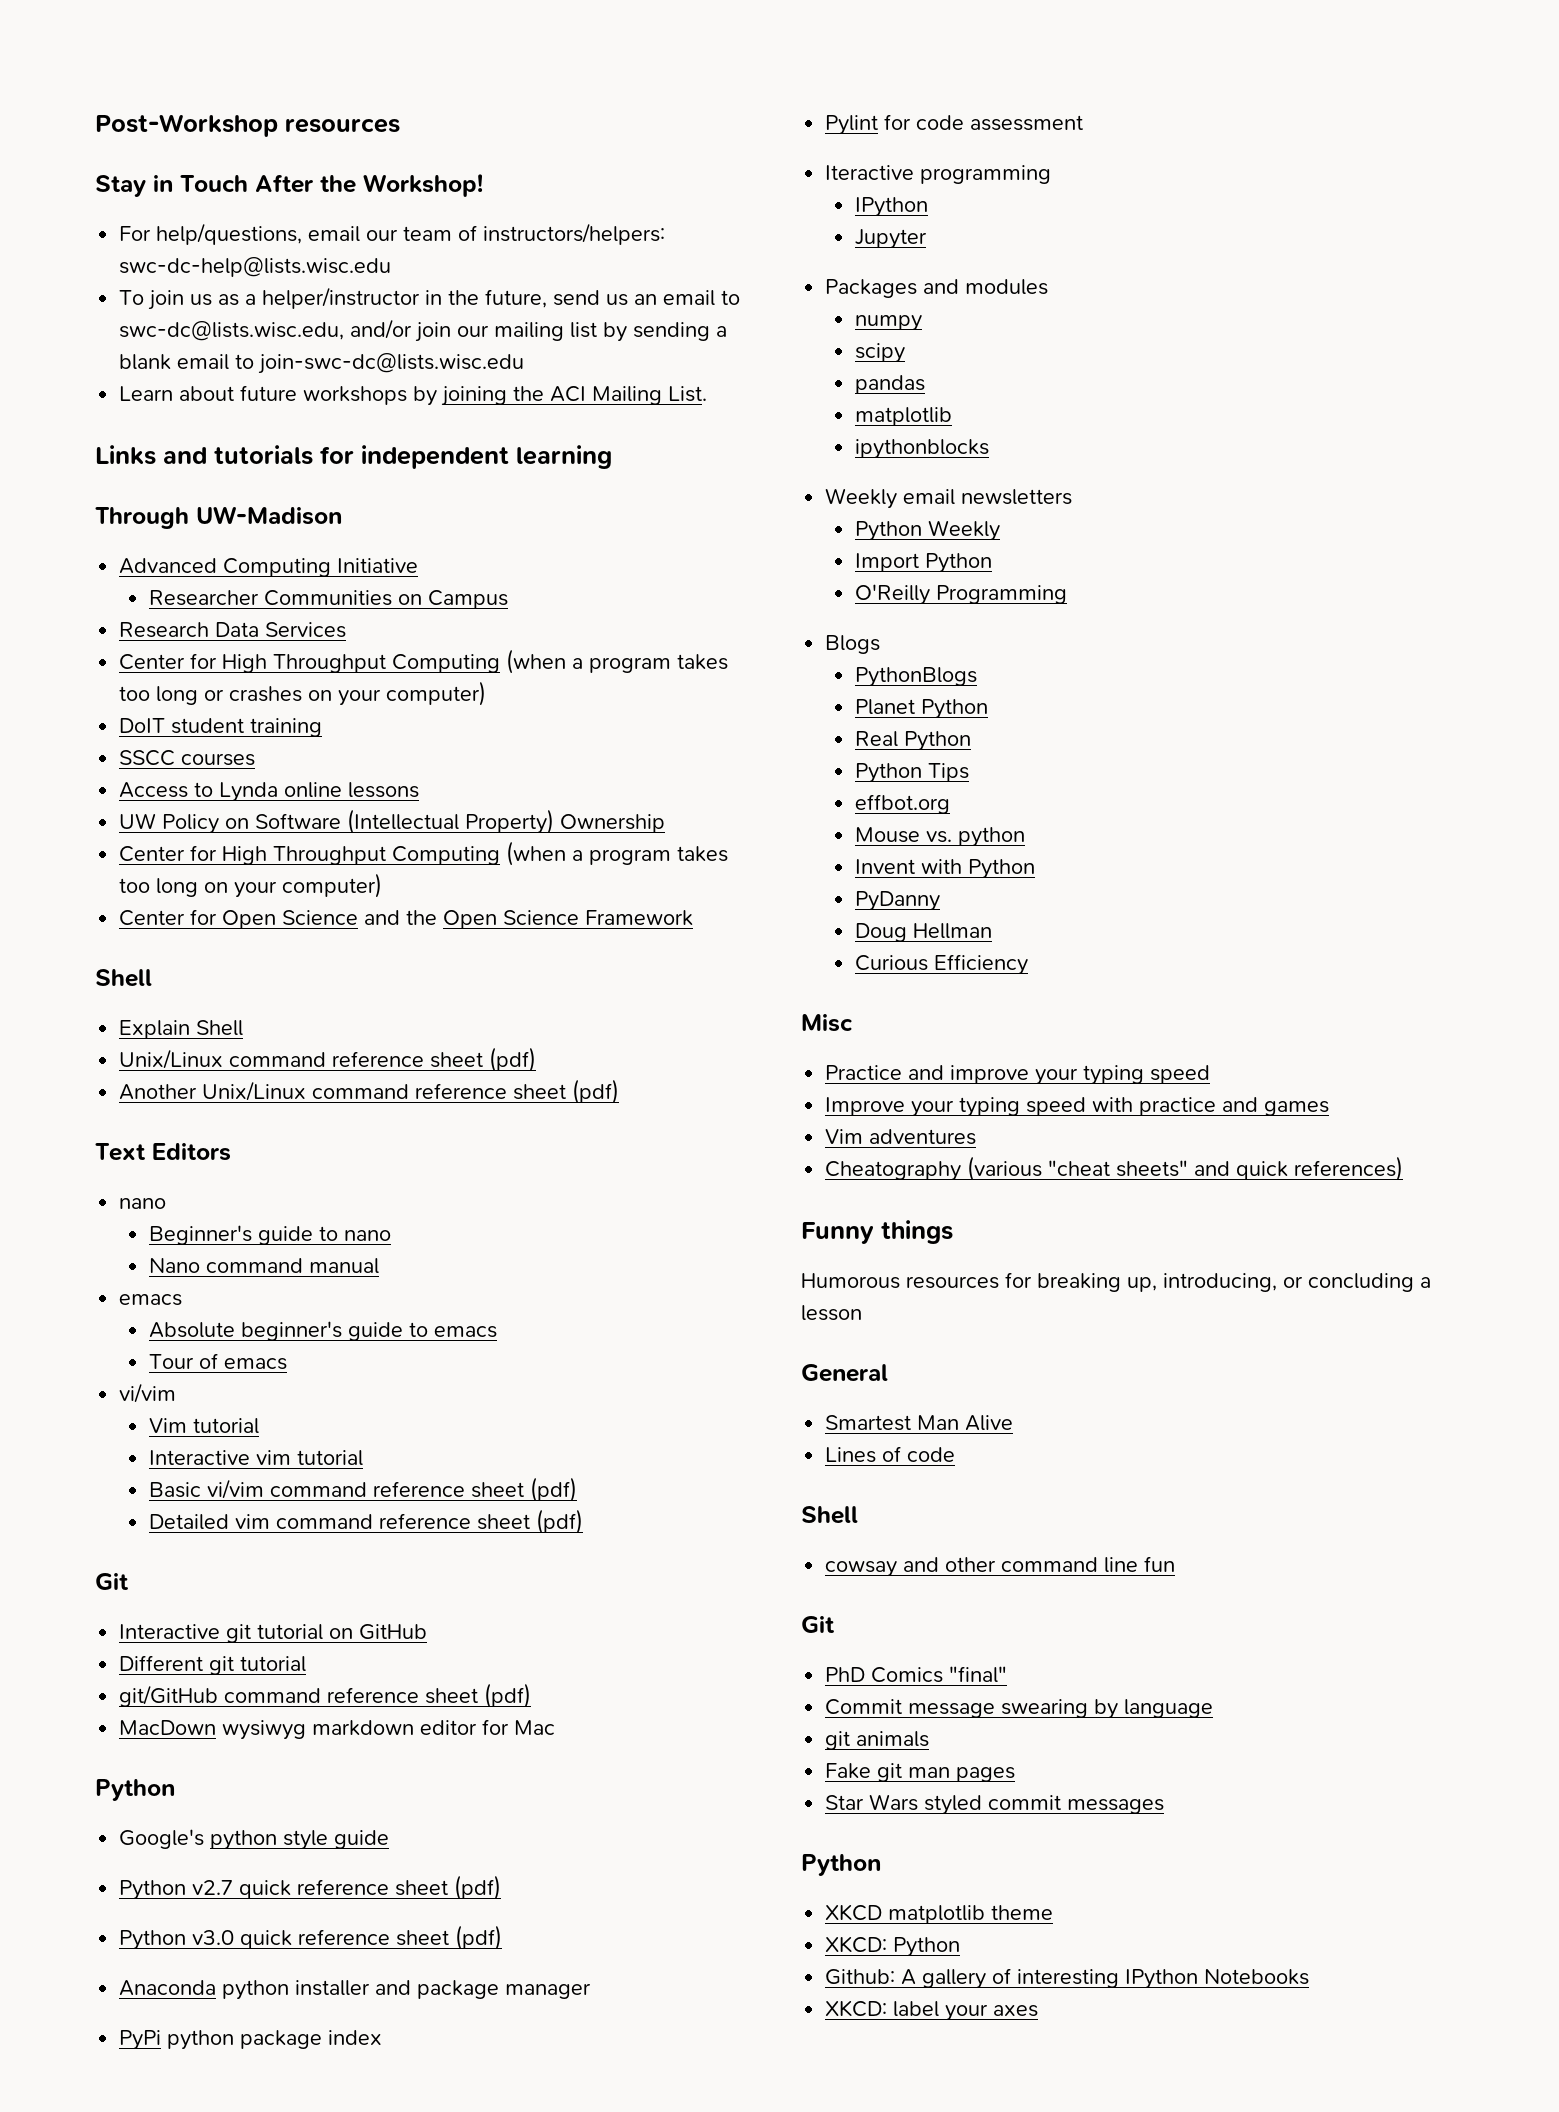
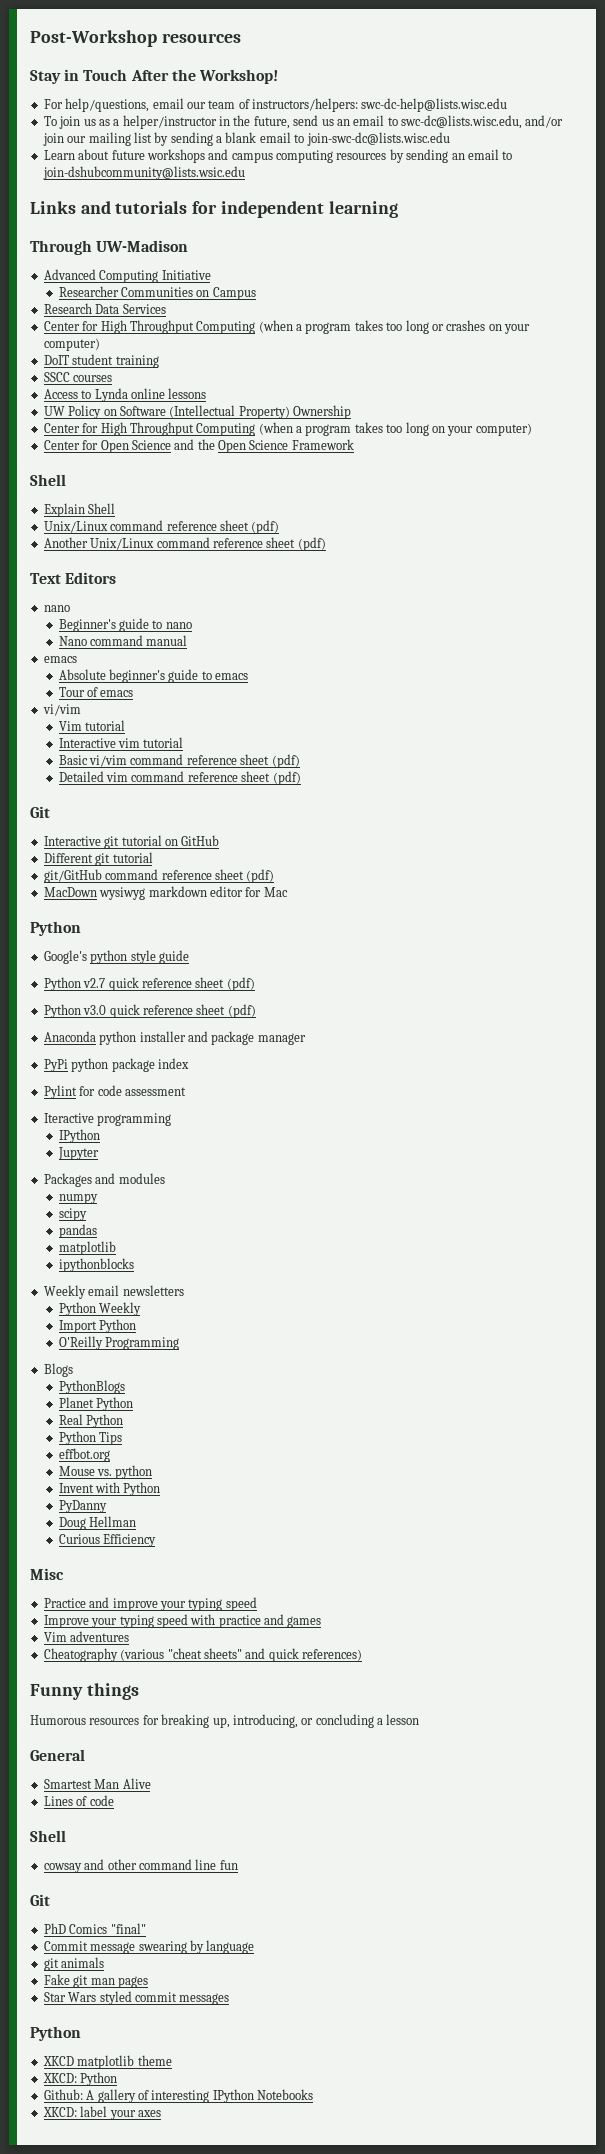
- Learn about future workshops by joining the ACI Mailing List.
+ Learn about future workshops and campus computing resources by sending an email to join-dshubcommunity@lists.wsic.edu

